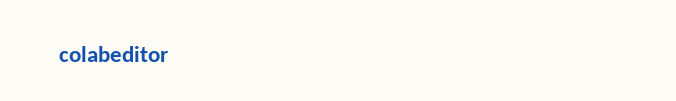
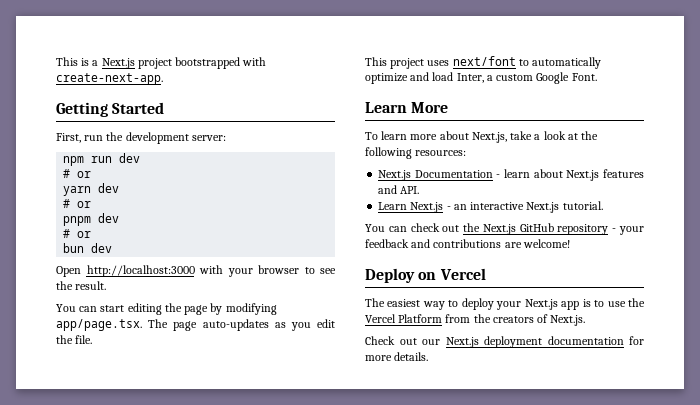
- colabeditor
+ This is a Next.js project bootstrapped with create-next-app.
+ Getting Started
+ First, run the development server:
+ npm run dev
+ # or
+ yarn dev
+ # or
+ pnpm dev
+ # or
+ bun dev
+ Open http://localhost:3000 with your browser to see the result.
+ You can start editing the page by modifying app/page.tsx. The page auto-updates as you edit the file.
+ This project uses next/font to automatically optimize and load Inter, a custom Google Font.
+ Learn More
+ To learn more about Next.js, take a look at the following resources:
+ Next.js Documentation - learn about Next.js features and API.
+ Learn Next.js - an interactive Next.js tutorial.
+ You can check out the Next.js GitHub repository - your feedback and contributions are welcome!
+ Deploy on Vercel
+ The easiest way to deploy your Next.js app is to use the Vercel Platform from the creators of Next.js.
+ Check out our Next.js deployment documentation for more details.

